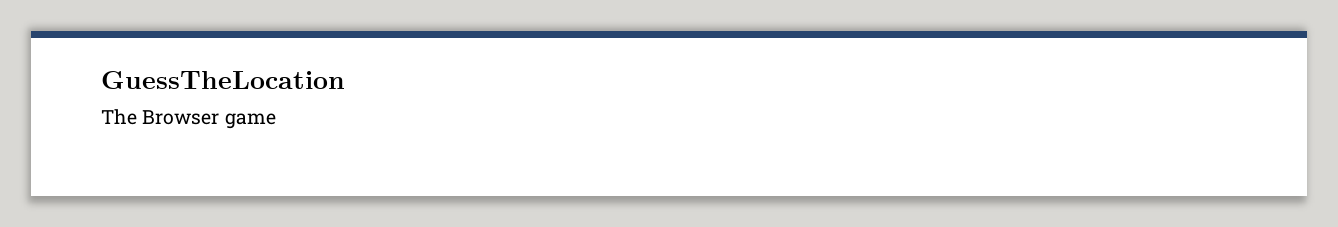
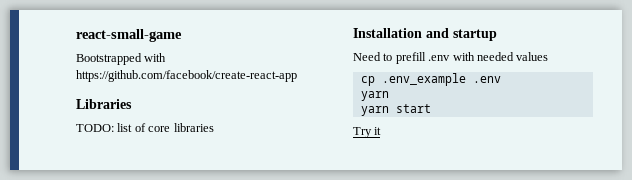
- GuessTheLocation
- The Browser game
+ react-small-game
+ Bootstrapped with https://github.com/facebook/create-react-app
+ Libraries
+ TODO: list of core libraries
+ Installation and startup
+ Need to prefill .env with needed values
+ cp .env_example .env
+ yarn
+ yarn start
+ Try it

